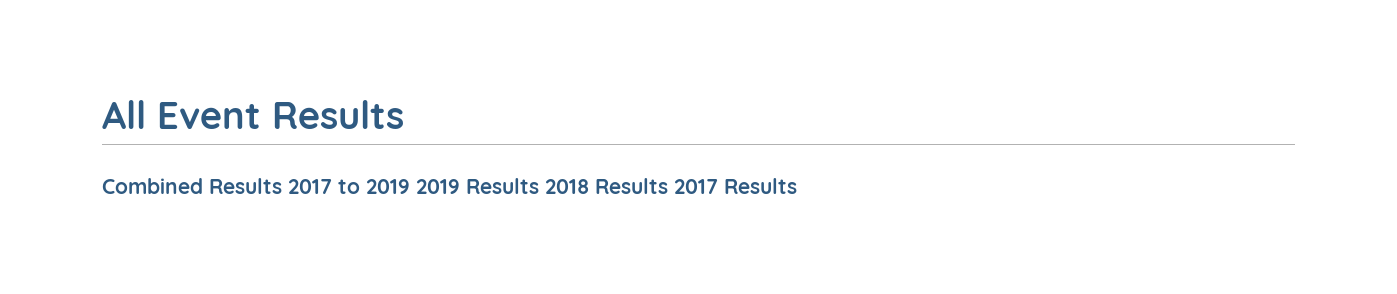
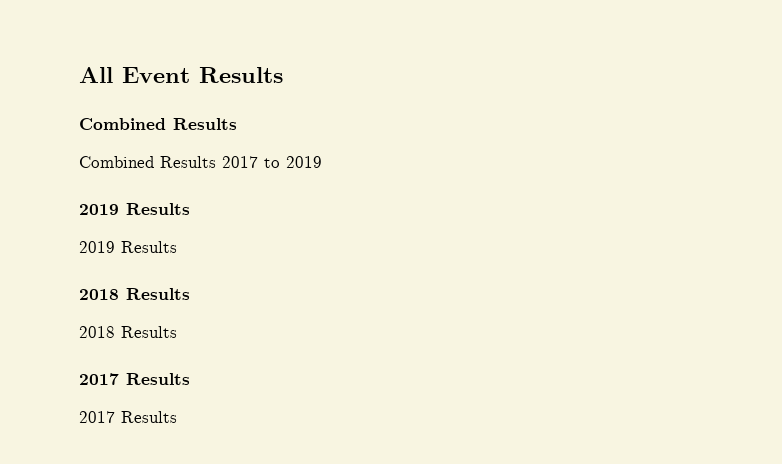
  All Event Results
- Combined Results 2017 to 2019 2019 Results 2018 Results 2017 Results
+ Combined Results
+ Combined Results 2017 to 2019
+ 2019 Results
+ 2019 Results
+ 2018 Results
+ 2018 Results
+ 2017 Results
+ 2017 Results

